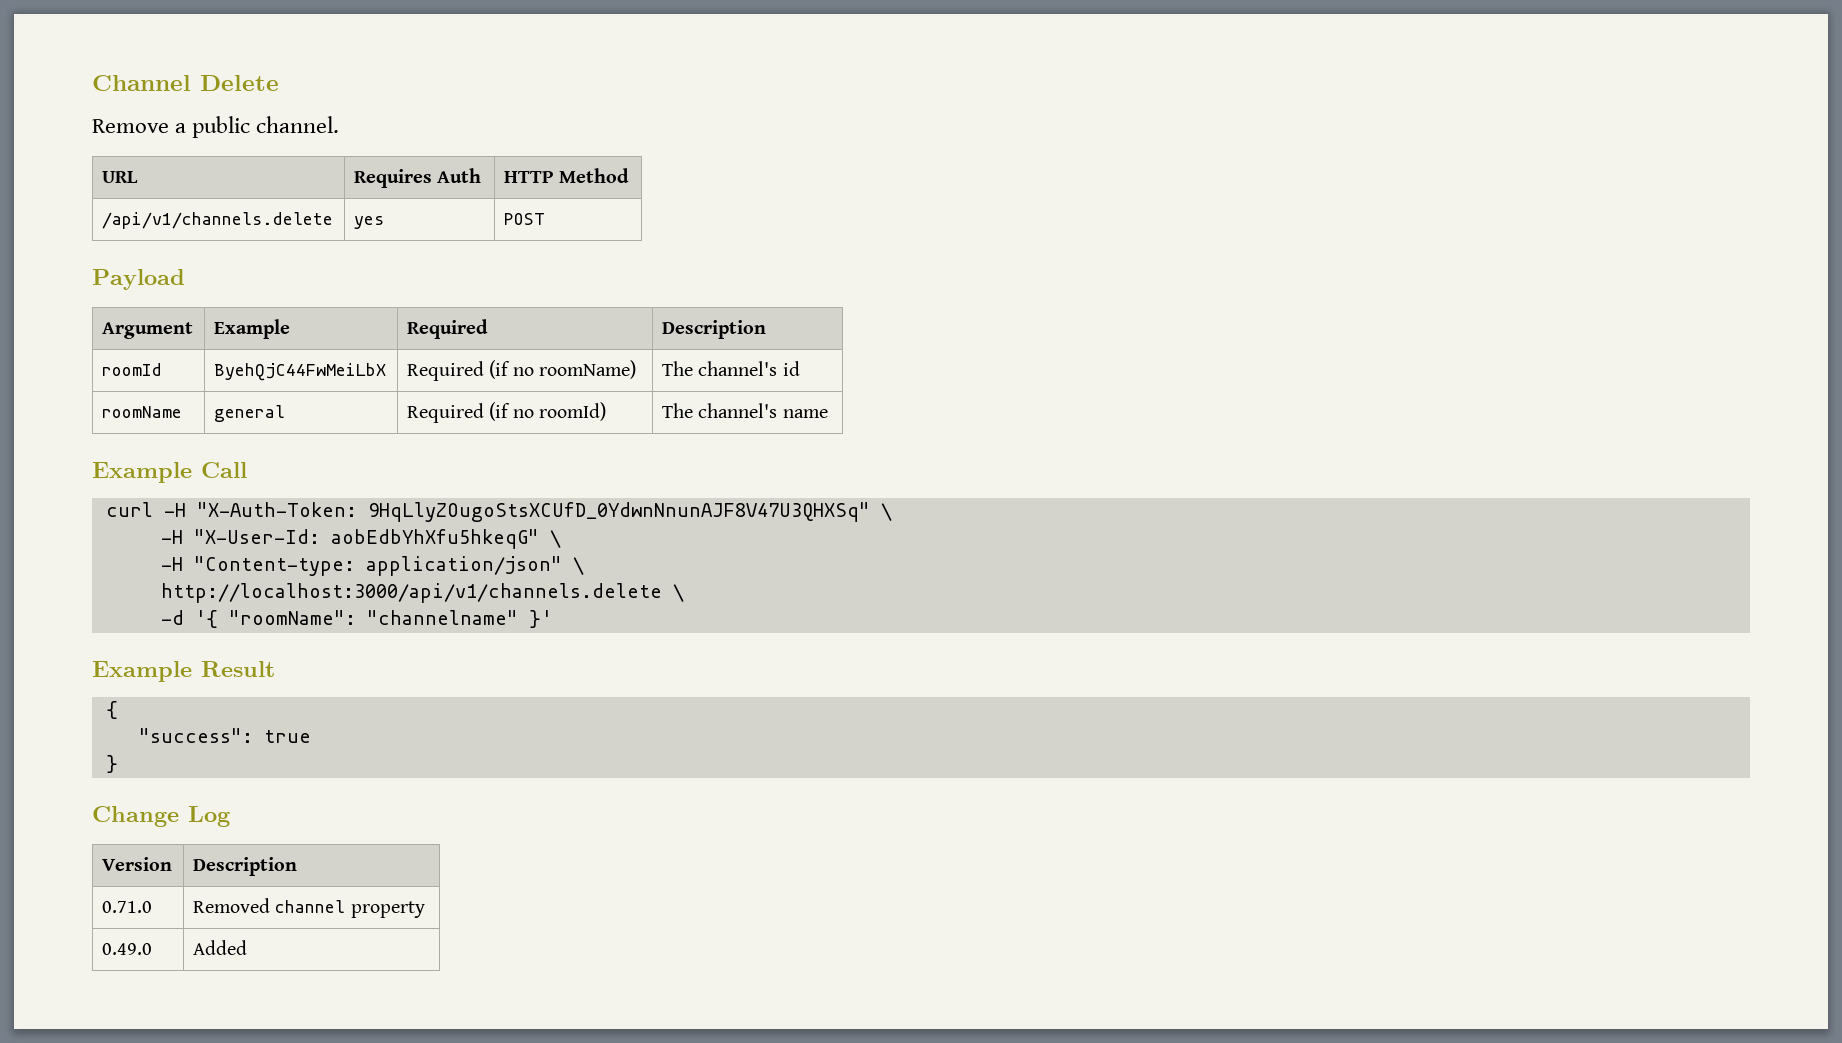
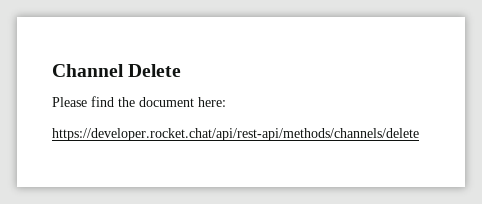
- Remove a public channel.
- URL | Requires Auth | HTTP Method
- /api/v1/channels.delete | yes | POST
- Payload
- Argument | Example | Required | Description
- roomId | ByehQjC44FwMeiLbX | Required (if no roomName) | The channel's id
- roomName | general | Required (if no roomId) | The channel's name
- Example Call
- curl -H "X-Auth-Token: 9HqLlyZOugoStsXCUfD_0YdwnNnunAJF8V47U3QHXSq" \
- -H "X-User-Id: aobEdbYhXfu5hkeqG" \
- -H "Content-type: application/json" \
- http://localhost:3000/api/v1/channels.delete \
- -d '{ "roomName": "channelname" }'
- Example Result
- {
- "success": true
- }
- Change Log
- Version | Description
- 0.71.0 | Removed channel property
- 0.49.0 | Added
+ Please find the document here:
+ https://developer.rocket.chat/api/rest-api/methods/channels/delete

